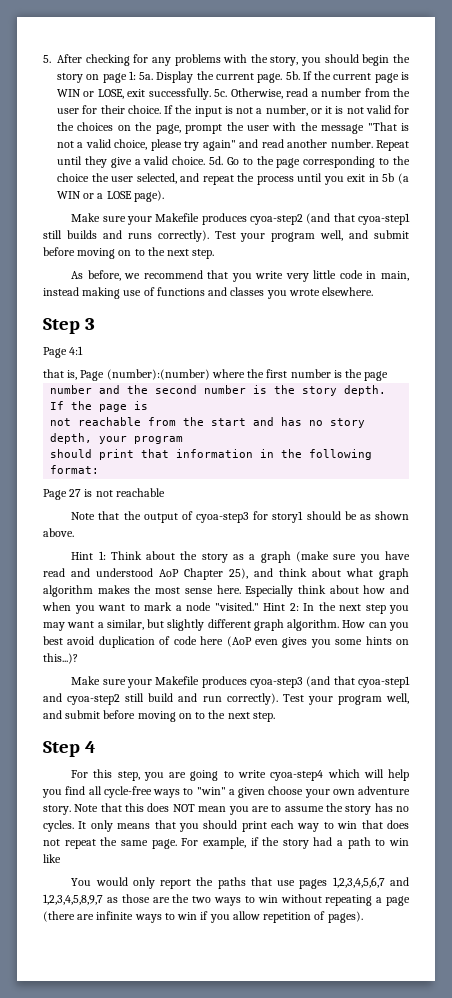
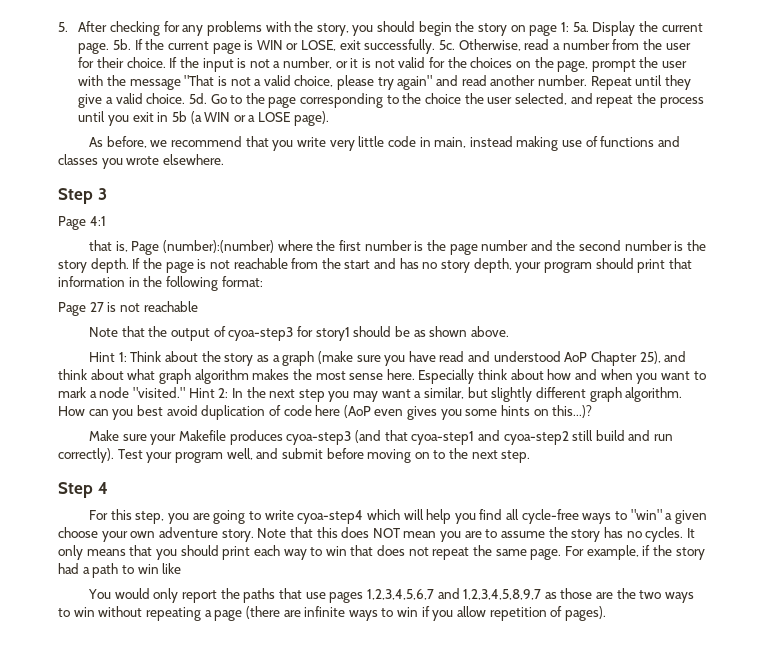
- Make sure your Makefile produces cyoa-step2 (and that cyoa-step1 still builds and runs correctly). Test your program well, and submit before moving on to the next step.
- that is, Page (number):(number) where the first number is the page
- number and the second number is the story depth.
+ that is, Page (number):(number) where the first number is the page number and the second number is the story depth.
- If the page is
- not reachable from the start and has no story depth, your program
- should print that information in the following format:
+ If the page is not reachable from the start and has no story depth, your program should print that information in the following format:

